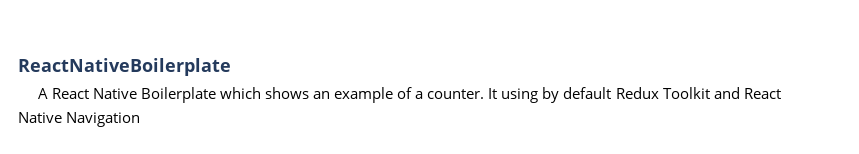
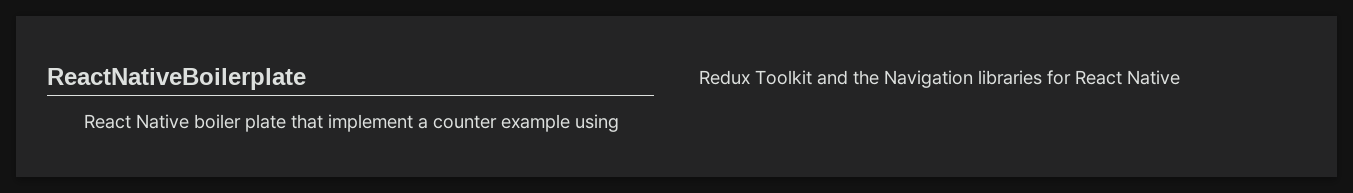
- A React Native Boilerplate which shows an example of a counter. It using by default Redux Toolkit and React Native Navigation
+ React Native boiler plate that implement a counter example using Redux Toolkit and the Navigation libraries for React Native

